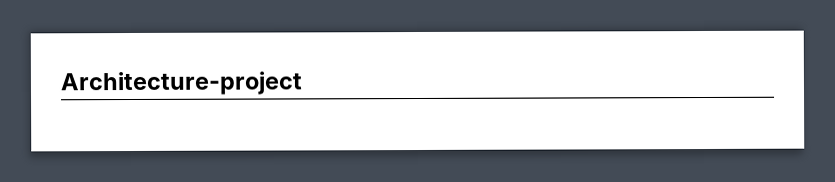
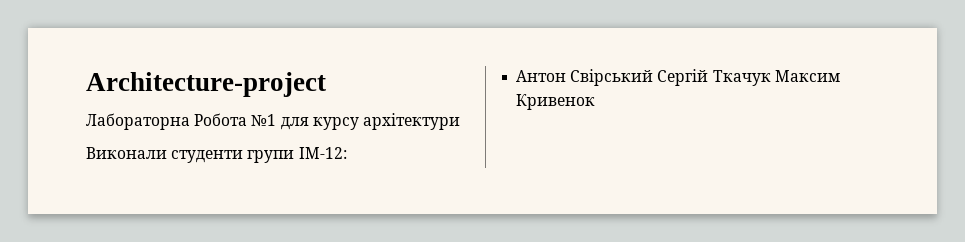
+ Лабораторна Робота №1 для курсу архітектури
+ Виконали студенти групи ІМ-12:
+ Антон Свірський Сергій Ткачук Максим Кривенок

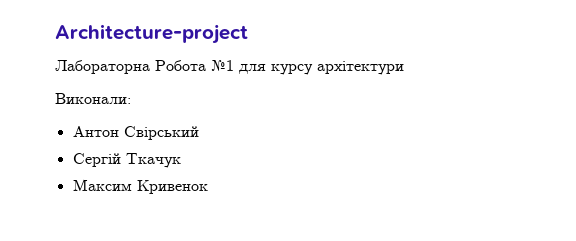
- Виконали студенти групи ІМ-12:
+ Виконали:
- Антон Свірський Сергій Ткачук Максим Кривенок
+ Антон Свірський
+ Сергій Ткачук
+ Максим Кривенок

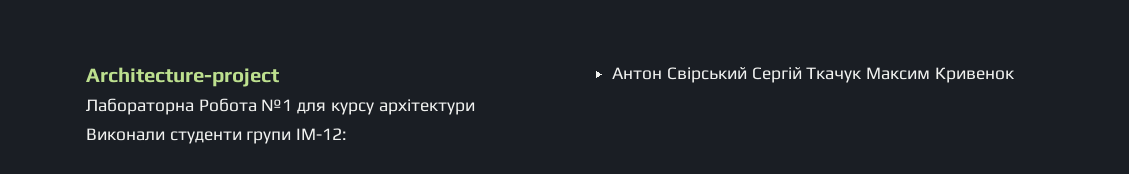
- Виконали:
+ Виконали студенти групи ІМ-12:
- Антон Свірський
- Сергій Ткачук
- Максим Кривенок
+ Антон Свірський Сергій Ткачук Максим Кривенок

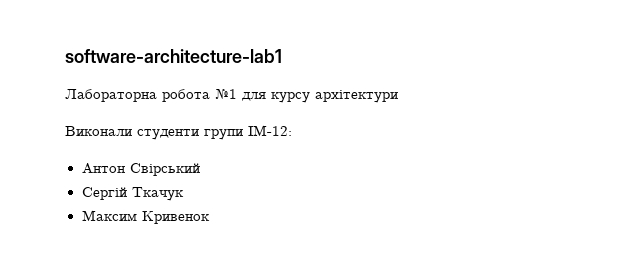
- Architecture-project
+ software-architecture-lab1
- Лабораторна Робота №1 для курсу архітектури
+ Лабораторна робота №1 для курсу архітектури
- Антон Свірський Сергій Ткачук Максим Кривенок
+ Антон Свірський
+ Сергій Ткачук
+ Максим Кривенок

